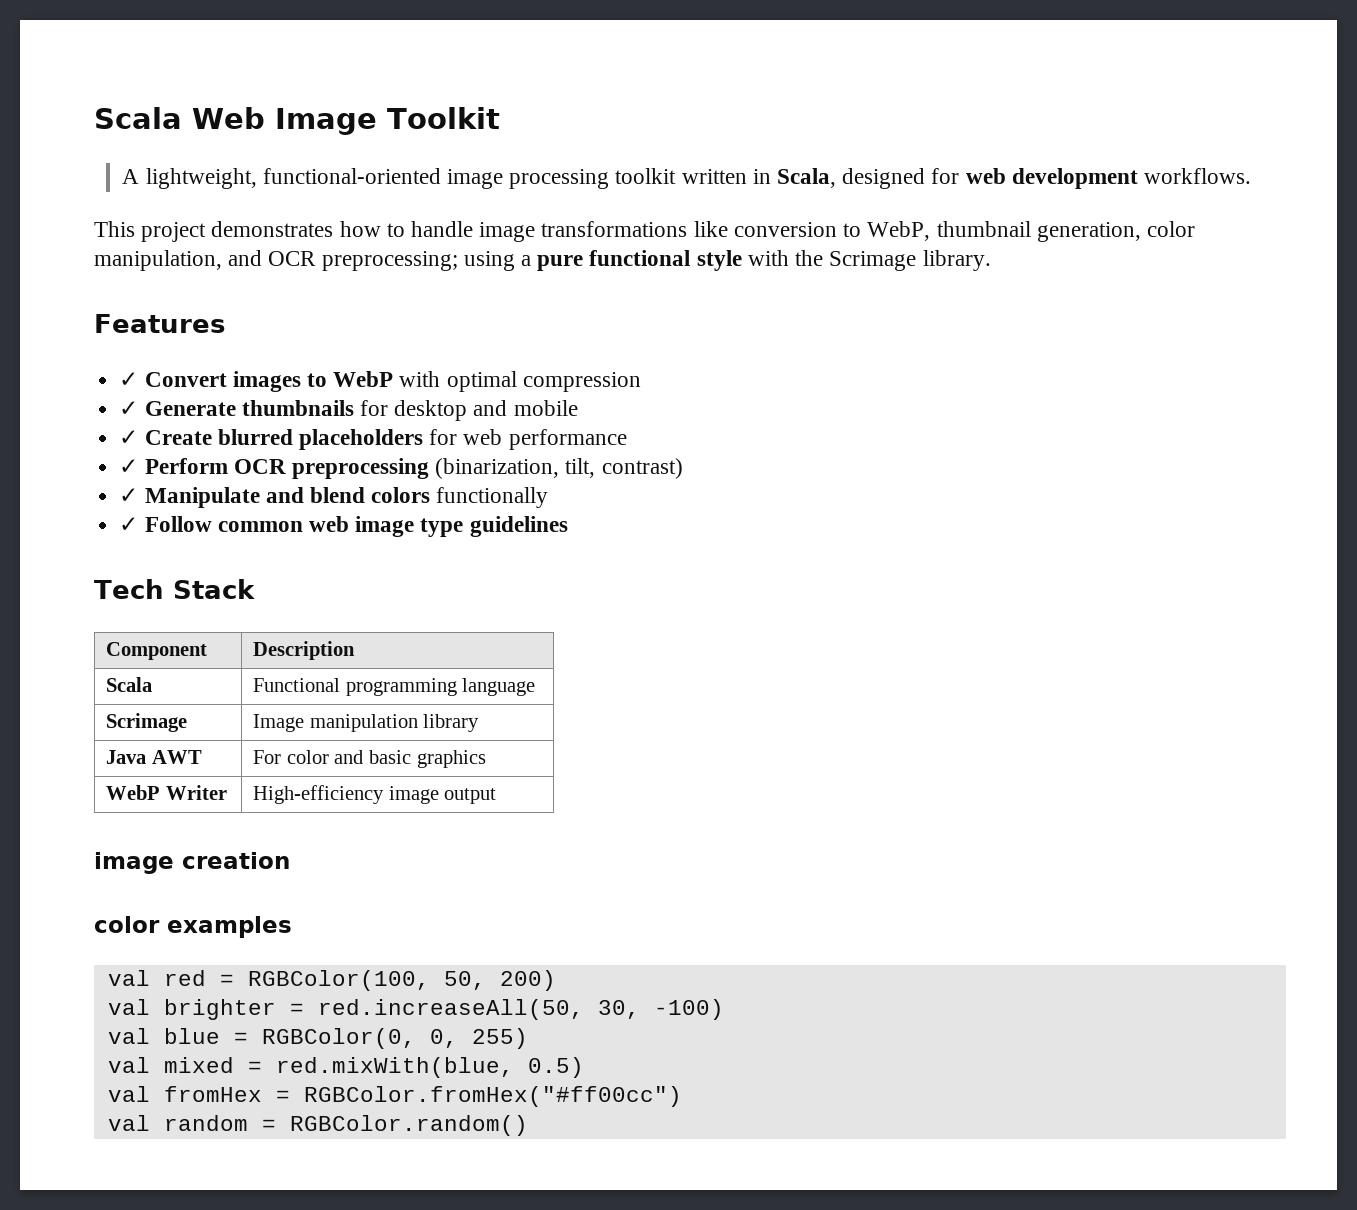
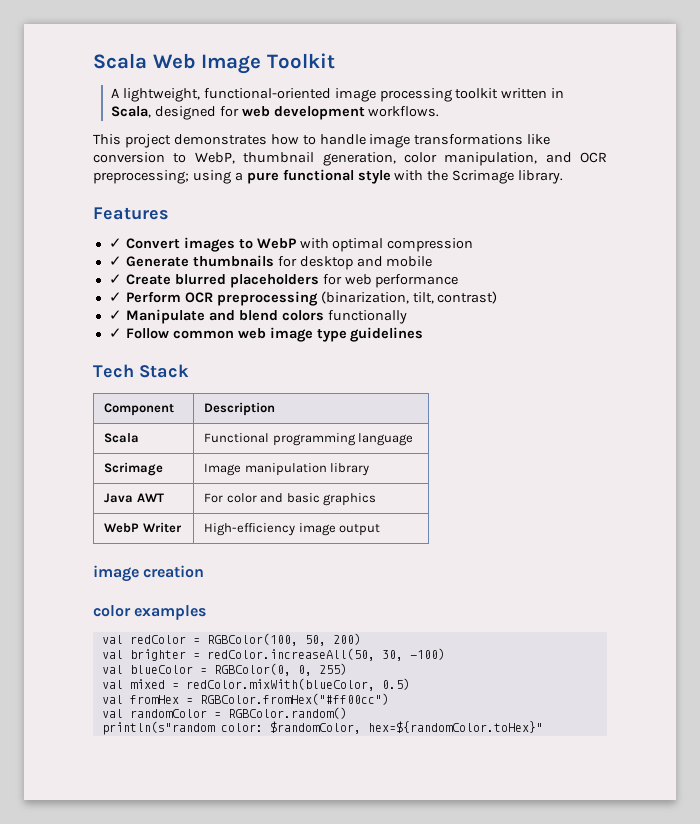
- val red = RGBColor(100, 50, 200)
+ val redColor = RGBColor(100, 50, 200)
- val brighter = red.increaseAll(50, 30, -100)
+ val brighter = redColor.increaseAll(50, 30, -100)
- val blue = RGBColor(0, 0, 255)
+ val blueColor = RGBColor(0, 0, 255)
- val mixed = red.mixWith(blue, 0.5)
+ val mixed = redColor.mixWith(blueColor, 0.5)
- val random = RGBColor.random()
+ val randomColor = RGBColor.random()
+ println(s"random color: $randomColor, hex=${randomColor.toHex}"

